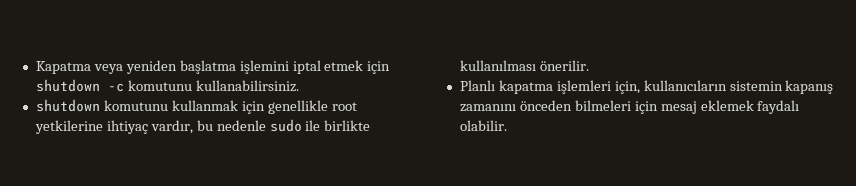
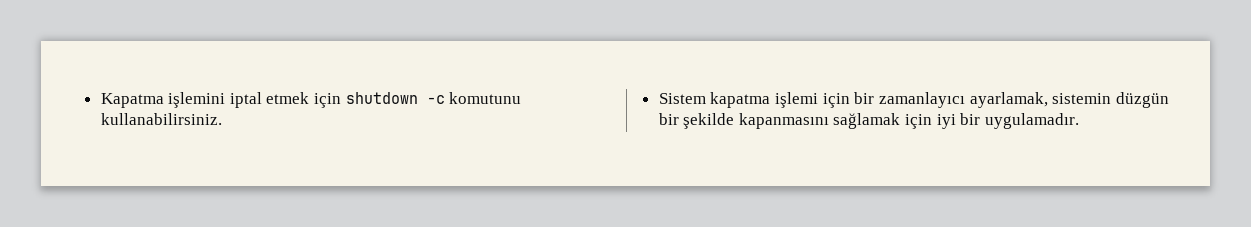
- Kapatma veya yeniden başlatma işlemini iptal etmek için shutdown -c komutunu kullanabilirsiniz.
+ Kapatma işlemini iptal etmek için shutdown -c komutunu kullanabilirsiniz.
- shutdown komutunu kullanmak için genellikle root yetkilerine ihtiyaç vardır, bu nedenle sudo ile birlikte kullanılması önerilir.
- Planlı kapatma işlemleri için, kullanıcıların sistemin kapanış zamanını önceden bilmeleri için mesaj eklemek faydalı olabilir.
+ Sistem kapatma işlemi için bir zamanlayıcı ayarlamak, sistemin düzgün bir şekilde kapanmasını sağlamak için iyi bir uygulamadır.

